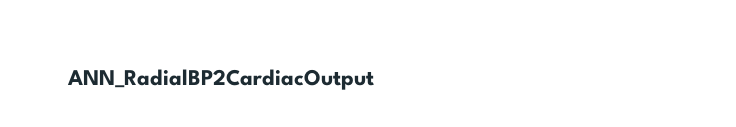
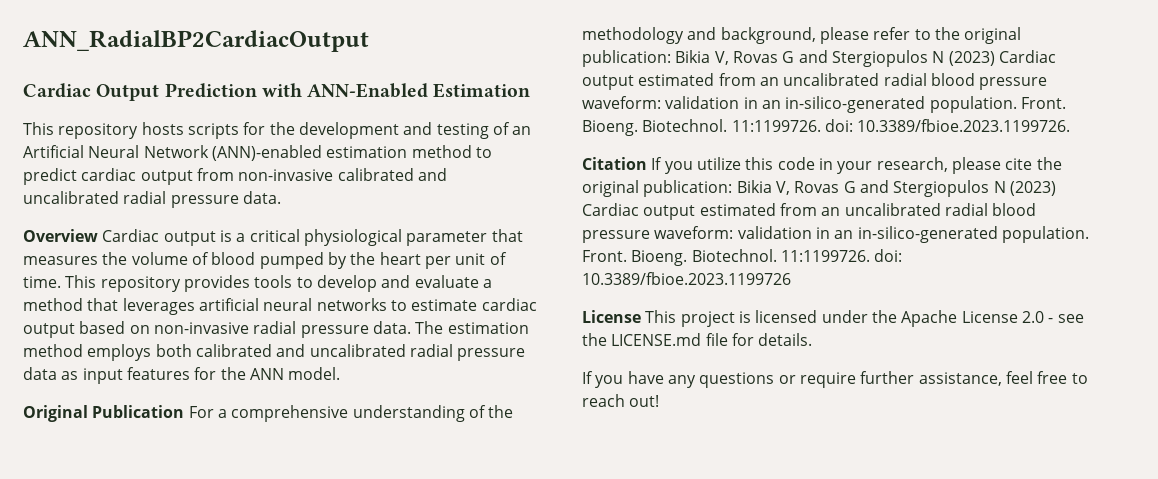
+ Cardiac Output Prediction with ANN-Enabled Estimation
+ This repository hosts scripts for the development and testing of an Artificial Neural Network (ANN)-enabled estimation method to predict cardiac output from non-invasive calibrated and uncalibrated radial pressure data.
+ Overview Cardiac output is a critical physiological parameter that measures the volume of blood pumped by the heart per unit of time. This repository provides tools to develop and evaluate a method that leverages artificial neural networks to estimate cardiac output based on non-invasive radial pressure data. The estimation method employs both calibrated and uncalibrated radial pressure data as input features for the ANN model.
+ Original Publication For a comprehensive understanding of the methodology and background, please refer to the original publication: Bikia V, Rovas G and Stergiopulos N (2023) Cardiac output estimated from an uncalibrated radial blood pressure waveform: validation in an in-silico-generated population. Front. Bioeng. Biotechnol. 11:1199726. doi: 10.3389/fbioe.2023.1199726.
+ Citation If you utilize this code in your research, please cite the original publication: Bikia V, Rovas G and Stergiopulos N (2023) Cardiac output estimated from an uncalibrated radial blood pressure waveform: validation in an in-silico-generated population. Front. Bioeng. Biotechnol. 11:1199726. doi: 10.3389/fbioe.2023.1199726
+ License This project is licensed under the Apache License 2.0 - see the LICENSE.md file for details.
+ If you have any questions or require further assistance, feel free to reach out!

